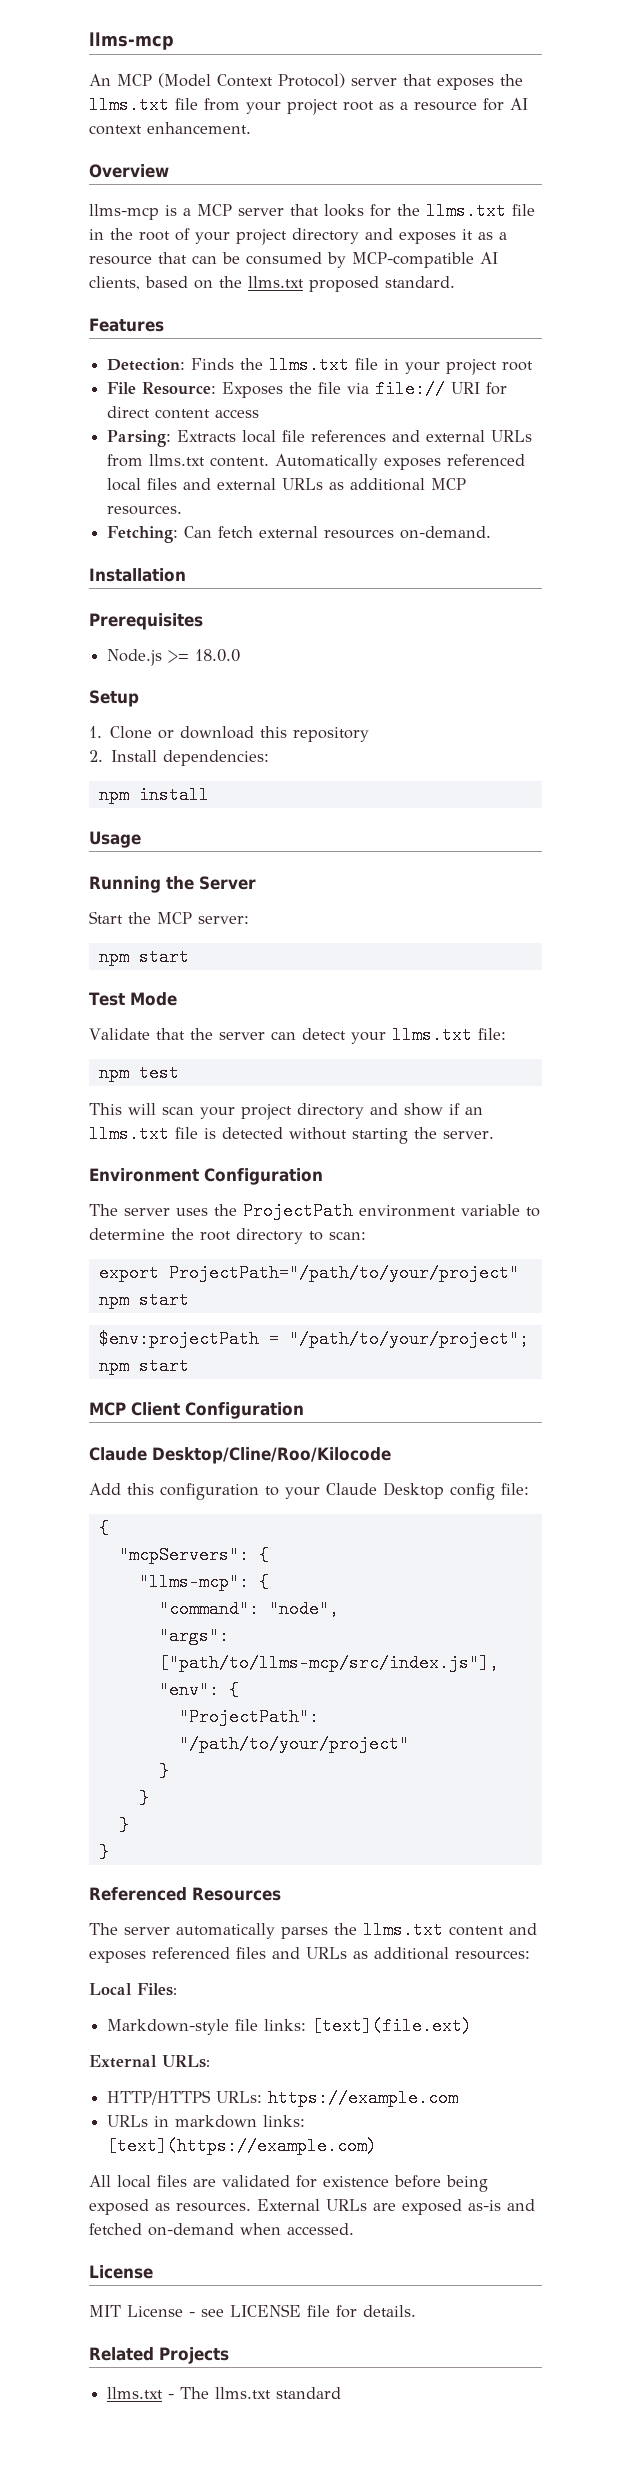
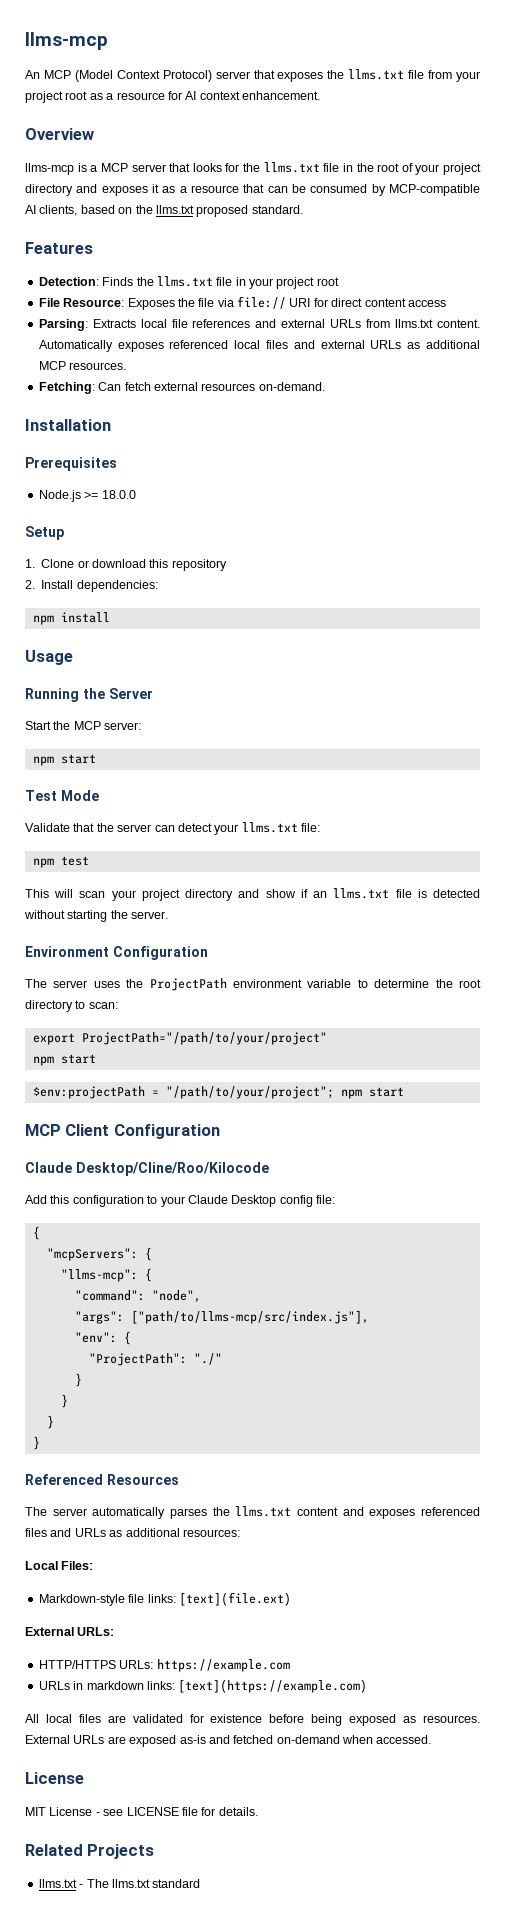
- "ProjectPath": "/path/to/your/project"
+ "ProjectPath": "./"

